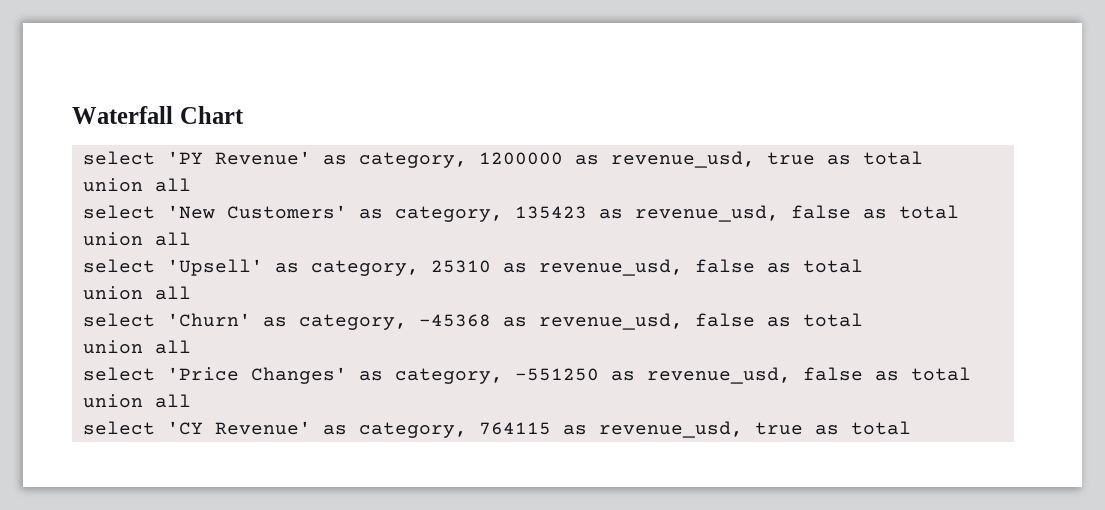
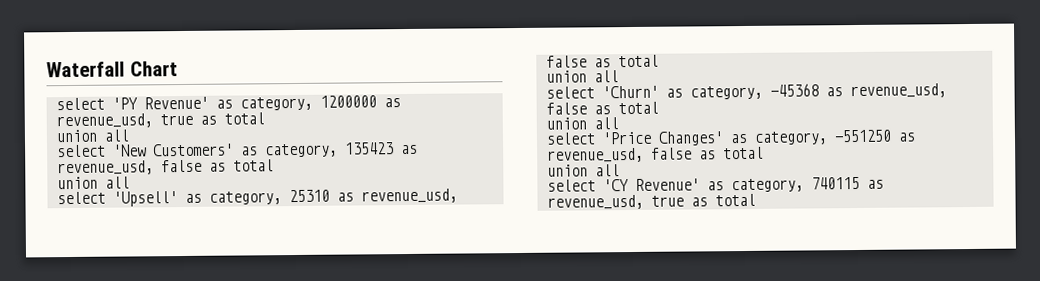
- select 'CY Revenue' as category, 764115 as revenue_usd, true as total
+ select 'CY Revenue' as category, 740115 as revenue_usd, true as total

